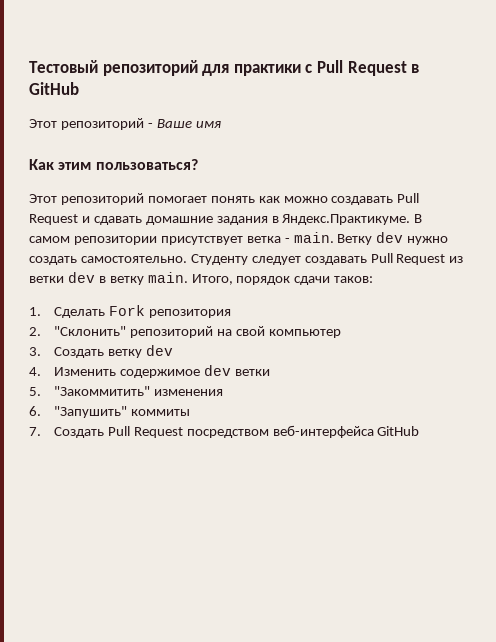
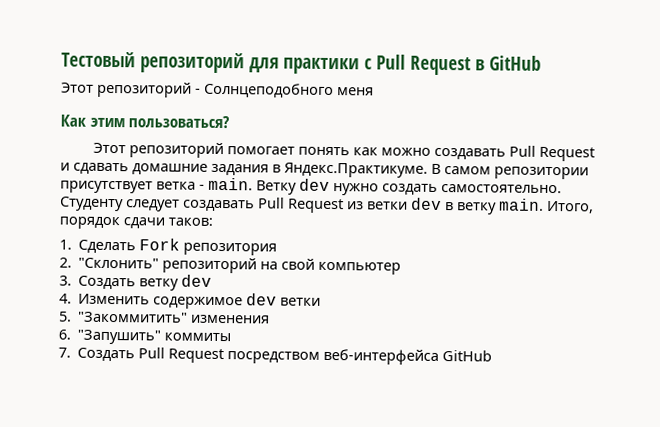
- Этот репозиторий - Ваше имя
+ Этот репозиторий - Солнцеподобного меня

